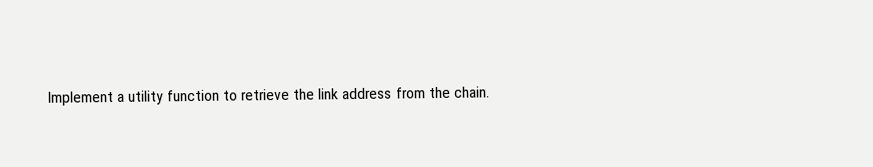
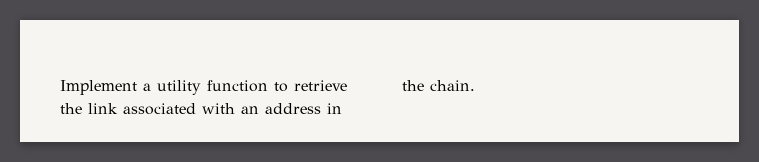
- Implement a utility function to retrieve the link address from the chain.
+ Implement a utility function to retrieve the link associated with an address in the chain.

